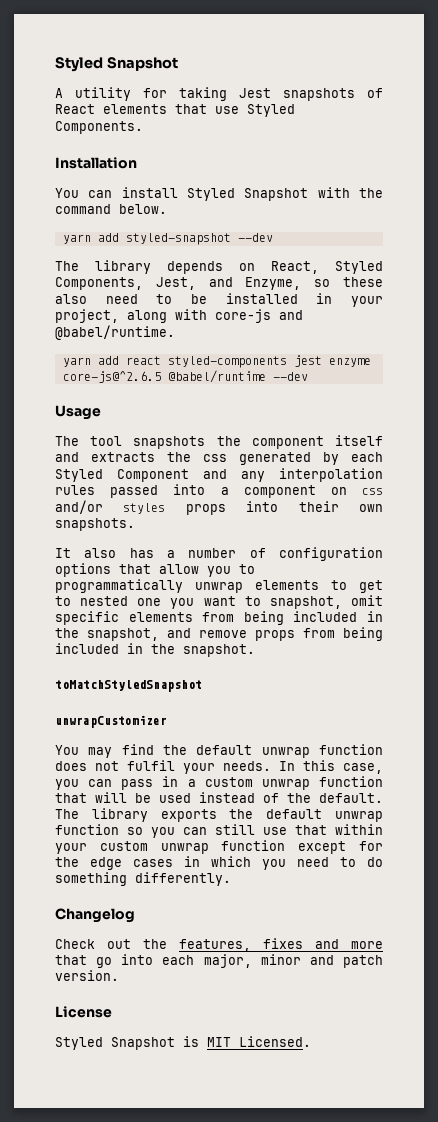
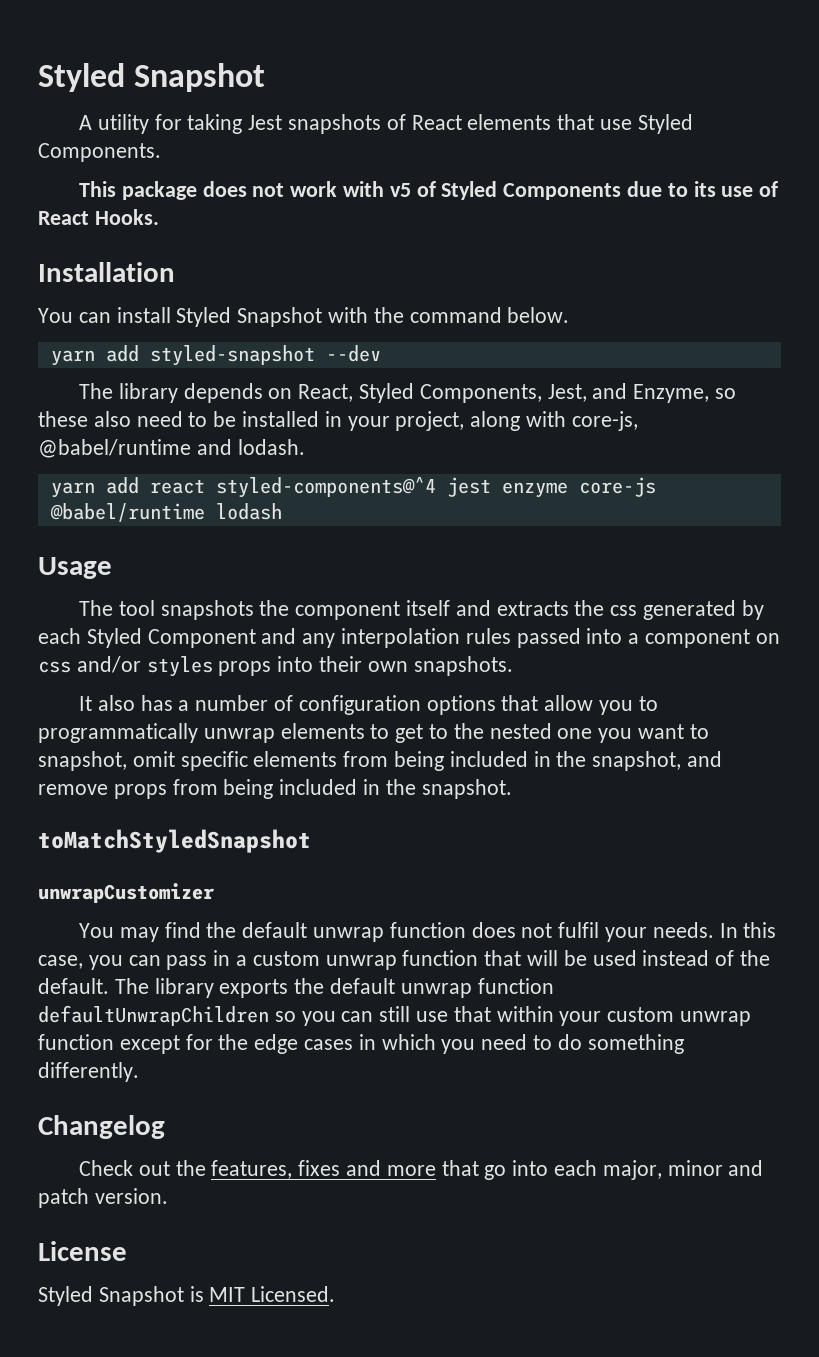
+ This package does not work with v5 of Styled Components due to its use of React Hooks.
- The library depends on React, Styled Components, Jest, and Enzyme, so these also need to be installed in your project, along with core-js and @babel/runtime.
+ The library depends on React, Styled Components, Jest, and Enzyme, so these also need to be installed in your project, along with core-js, @babel/runtime and lodash.
- yarn add react styled-components jest enzyme core-js@^2.6.5 @babel/runtime --dev
+ yarn add react styled-components@^4 jest enzyme core-js @babel/runtime lodash
- It also has a number of configuration options that allow you to programmatically unwrap elements to get to nested one you want to snapshot, omit specific elements from being included in the snapshot, and remove props from being included in the snapshot.
+ It also has a number of configuration options that allow you to programmatically unwrap elements to get to the nested one you want to snapshot, omit specific elements from being included in the snapshot, and remove props from being included in the snapshot.
- The library exports the default unwrap function so you can still use that within your custom unwrap function except for the edge cases in which you need to do something differently.
+ The library exports the default unwrap function defaultUnwrapChildren so you can still use that within your custom unwrap function except for the edge cases in which you need to do something differently.

